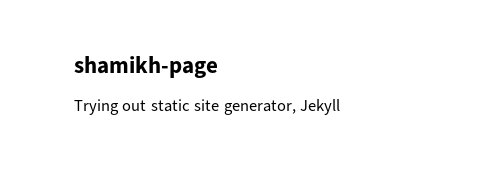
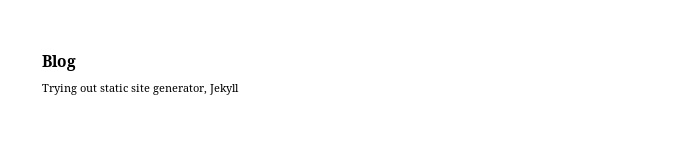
- shamikh-page
+ Blog

